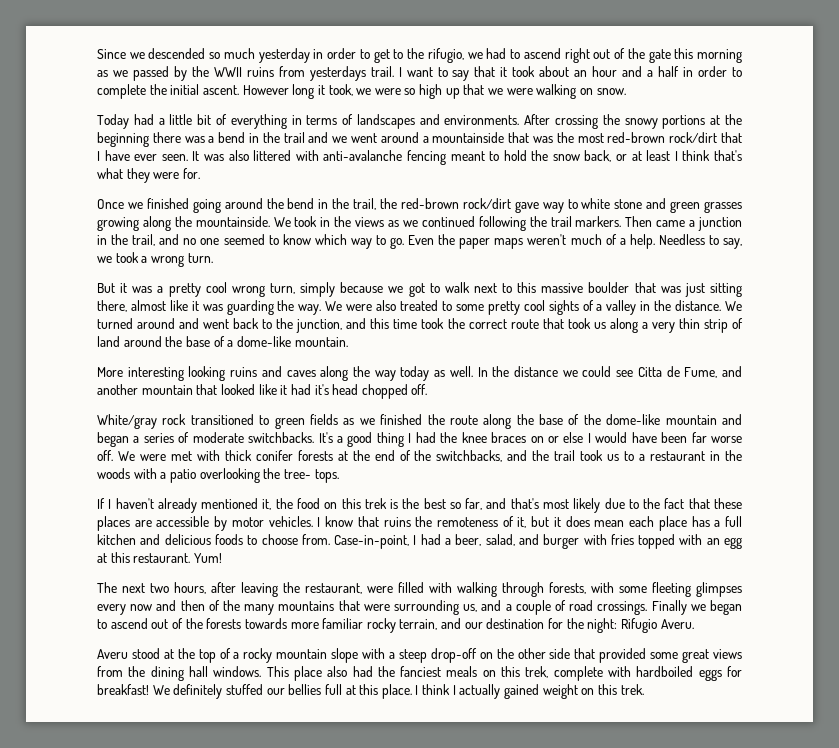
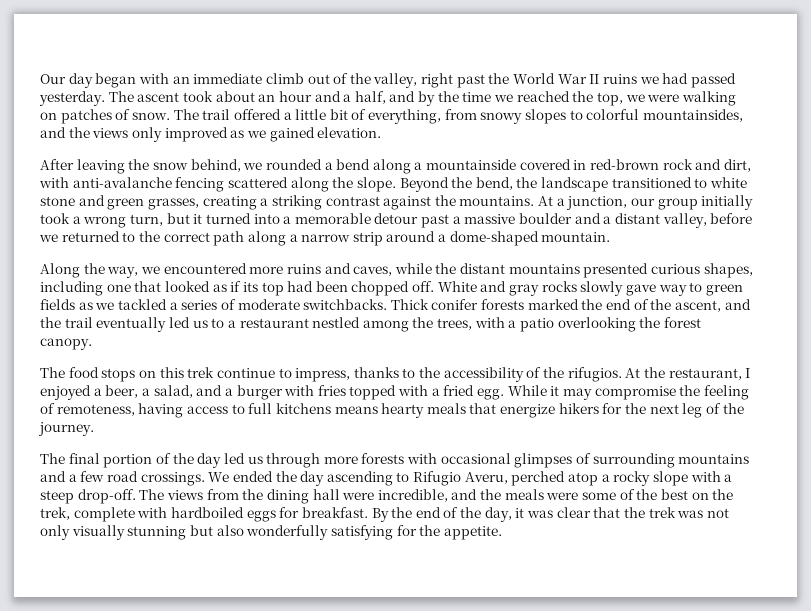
- Since we descended so much yesterday in order to get to the rifugio, we had to ascend right out of the gate this morning as we passed by the WWII ruins from yesterdays trail. I want to say that it took about an hour and a half in order to complete the initial ascent. However long it took, we were so high up that we were walking on snow.
- Today had a little bit of everything in terms of landscapes and environments. After crossing the snowy portions at the beginning there was a bend in the trail and we went around a mountainside that was the most red-brown rock/dirt that I have ever seen. It was also littered with anti-avalanche fencing meant to hold the snow back, or at least I think that's what they were for.
- Once we finished going around the bend in the trail, the red-brown rock/dirt gave way to white stone and green grasses growing along the mountainside. We took in the views as we continued following the trail markers. Then came a junction in the trail, and no one seemed to know which way to go. Even the paper maps weren't much of a help. Needless to say, we took a wrong turn.
- But it was a pretty cool wrong turn, simply because we got to walk next to this massive boulder that was just sitting there, almost like it was guarding the way. We were also treated to some pretty cool sights of a valley in the distance. We turned around and went back to the junction, and this time took the correct route that took us along a very thin strip of land around the base of a dome-like mountain.
- More interesting looking ruins and caves along the way today as well. In the distance we could see Citta de Fume, and another mountain that looked like it had it's head chopped off.
- White/gray rock transitioned to green fields as we finished the route along the base of the dome-like mountain and began a series of moderate switchbacks.
+ Our day began with an immediate climb out of the valley, right past the World War II ruins we had passed yesterday. The ascent took about an hour and a half, and by the time we reached the top, we were walking on patches of snow. The trail offered a little bit of everything, from snowy slopes to colorful mountainsides, and the views only improved as we gained elevation.
+ After leaving the snow behind, we rounded a bend along a mountainside covered in red-brown rock and dirt, with anti-avalanche fencing scattered along the slope. Beyond the bend, the landscape transitioned to white stone and green grasses, creating a striking contrast against the mountains. At a junction, our group initially took a wrong turn, but it turned into a memorable detour past a massive boulder and a distant valley, before we returned to the correct path along a narrow strip around a dome-shaped mountain.
+ Along the way, we encountered more ruins and caves, while the distant mountains presented curious shapes, including one that looked as if its top had been chopped off. White and gray rocks slowly gave way to green fields as we tackled a series of moderate switchbacks.
- It's a good thing I had the knee braces on or else I would have been far worse off. We were met with thick conifer forests at the end of the switchbacks, and the trail took us to a restaurant in the woods with a patio overlooking the tree- tops.
- If I haven't already mentioned it, the food on this trek is the best so far, and that's most likely due to the fact that these places are accessible by motor vehicles. I know that ruins the remoteness of it, but it does mean each place has a full kitchen and delicious foods to choose from. Case-in-point, I had a beer, salad, and burger with fries topped with an egg at this restaurant. Yum!
- The next two hours, after leaving the restaurant, were filled with walking through forests, with some fleeting glimpses every now and then of the many mountains that were surrounding us, and a couple of road crossings. Finally we began to ascend out of the forests towards more familiar rocky terrain, and our destination for the night: Rifugio Averu.
- Averu stood at the top of a rocky mountain slope with a steep drop-off on the other side that provided some great views from the dining hall windows. This place also had the fanciest meals on this trek, complete with hardboiled eggs for breakfast! We definitely stuffed our bellies full at this place. I think I actually gained weight on this trek.
+ Thick conifer forests marked the end of the ascent, and the trail eventually led us to a restaurant nestled among the trees, with a patio overlooking the forest canopy.
+ The food stops on this trek continue to impress, thanks to the accessibility of the rifugios. At the restaurant, I enjoyed a beer, a salad, and a burger with fries topped with a fried egg. While it may compromise the feeling of remoteness, having access to full kitchens means hearty meals that energize hikers for the next leg of the journey.
+ The final portion of the day led us through more forests with occasional glimpses of surrounding mountains and a few road crossings. We ended the day ascending to Rifugio Averu, perched atop a rocky slope with a steep drop-off. The views from the dining hall were incredible, and the meals were some of the best on the trek, complete with hardboiled eggs for breakfast. By the end of the day, it was clear that the trek was not only visually stunning but also wonderfully satisfying for the appetite.

